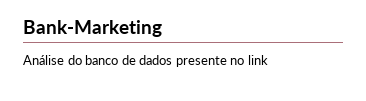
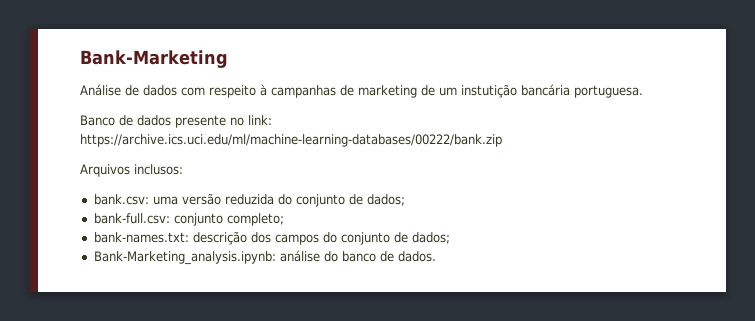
- Análise do banco de dados presente no link
+ Análise de dados com respeito à campanhas de marketing de um instutição bancária portuguesa.
+ Banco de dados presente no link: https://archive.ics.uci.edu/ml/machine-learning-databases/00222/bank.zip
+ Arquivos inclusos:
+ bank.csv: uma versão reduzida do conjunto de dados;
+ bank-full.csv: conjunto completo;
+ bank-names.txt: descrição dos campos do conjunto de dados;
+ Bank-Marketing_analysis.ipynb: análise do banco de dados.

